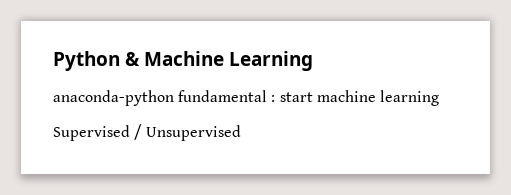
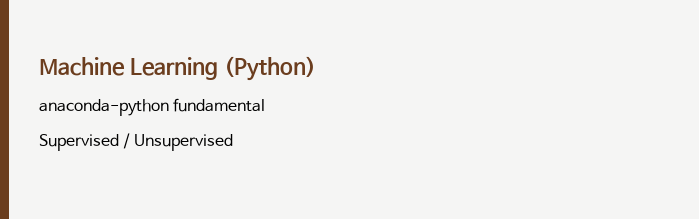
- Python & Machine Learning
+ Machine Learning (Python)
- anaconda-python fundamental : start machine learning
+ anaconda-python fundamental

